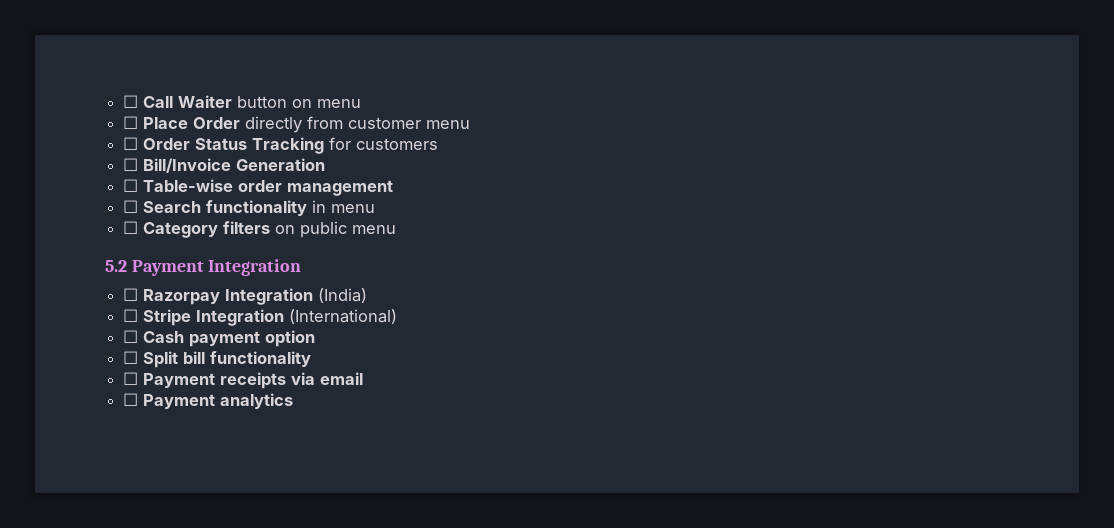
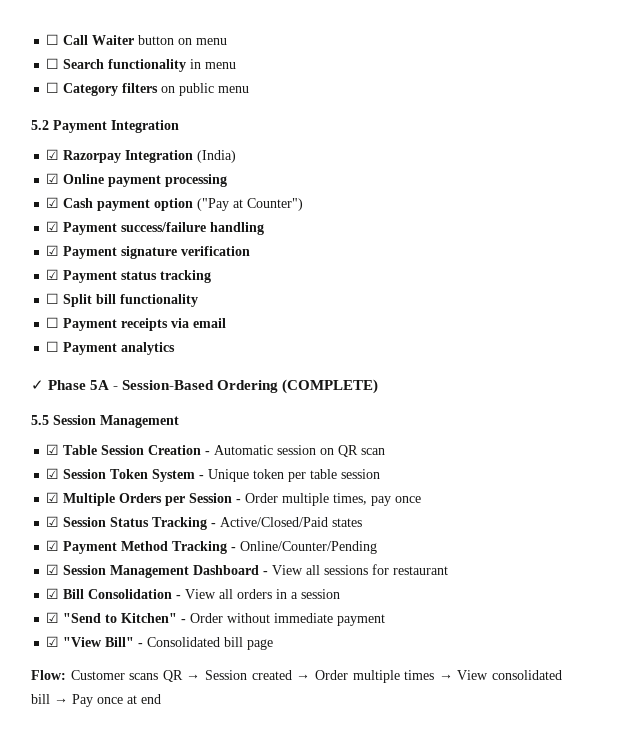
- ☐ Place Order directly from customer menu
- ☐ Order Status Tracking for customers
- ☐ Bill/Invoice Generation
- ☐ Table-wise order management
- ☐ Razorpay Integration (India)
+ ☑ Razorpay Integration (India)
- ☐ Stripe Integration (International)
- ☐ Cash payment option
+ ☑ Online payment processing
+ ☑ Cash payment option ("Pay at Counter")
+ ☑ Payment success/failure handling
+ ☑ Payment signature verification
+ ☑ Payment status tracking
+ ✓ Phase 5A - Session-Based Ordering (COMPLETE)
+ 5.5 Session Management
+ ☑ Table Session Creation - Automatic session on QR scan
+ ☑ Session Token System - Unique token per table session
+ ☑ Multiple Orders per Session - Order multiple times, pay once
+ ☑ Session Status Tracking - Active/Closed/Paid states
+ ☑ Payment Method Tracking - Online/Counter/Pending
+ ☑ Session Management Dashboard - View all sessions for restaurant
+ ☑ Bill Consolidation - View all orders in a session
+ ☑ "Send to Kitchen" - Order without immediate payment
+ ☑ "View Bill" - Consolidated bill page
+ Flow: Customer scans QR → Session created → Order multiple times → View consolidated bill → Pay once at end

